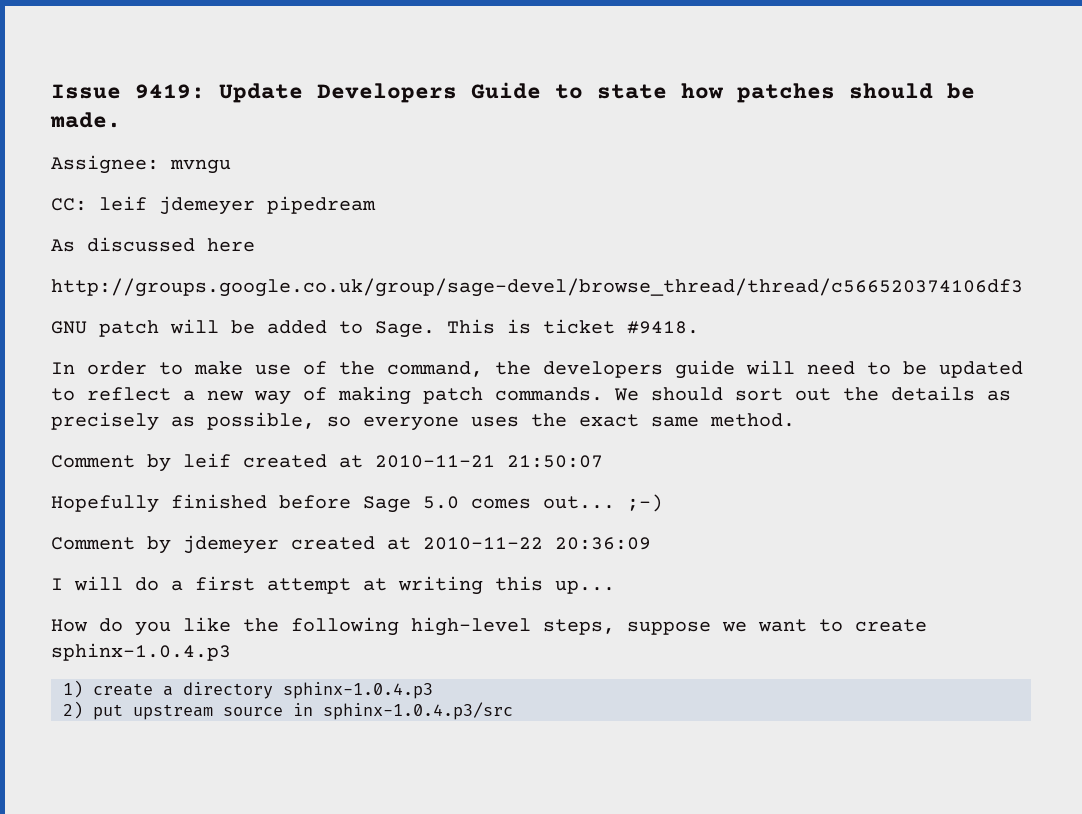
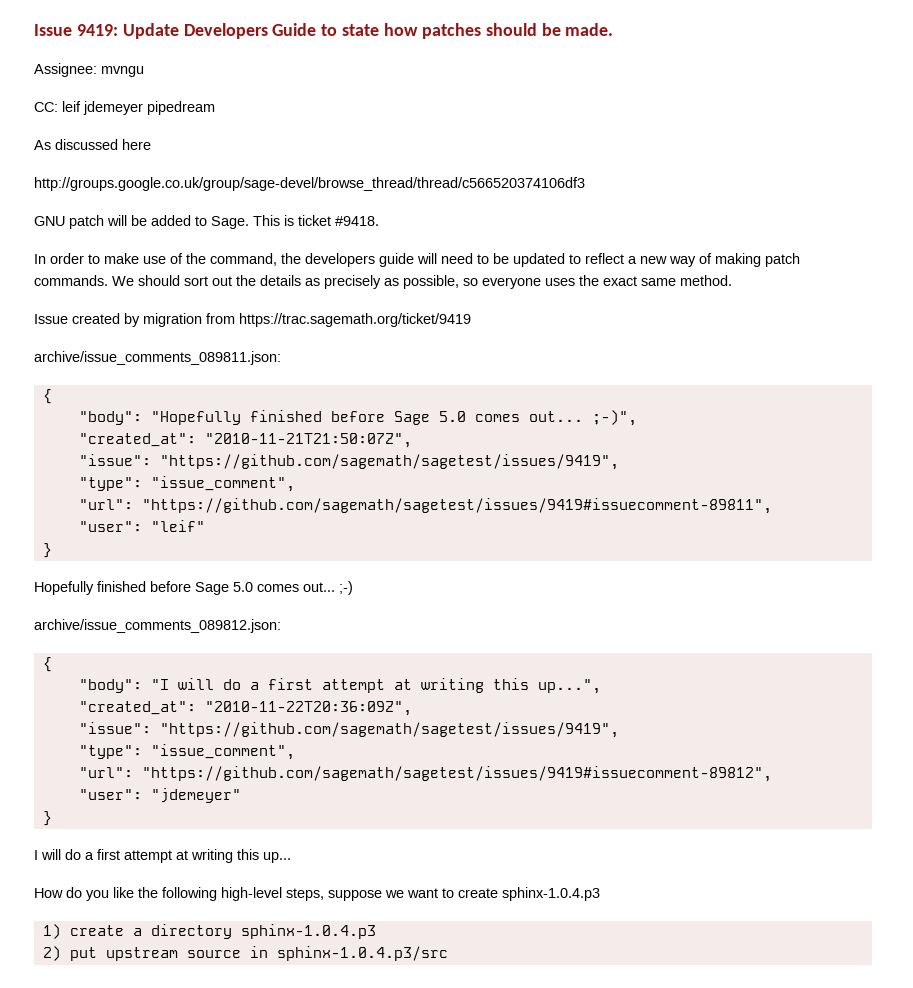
- Comment by leif created at 2010-11-21 21:50:07
+ Issue created by migration from https://trac.sagemath.org/ticket/9419
+ archive/issue_comments_089811.json:
+ {
+ "body": "Hopefully finished before Sage 5.0 comes out... ;-)",
+ "created_at": "2010-11-21T21:50:07Z",
+ "issue": "https://github.com/sagemath/sagetest/issues/9419",
+ "type": "issue_comment",
+ "url": "https://github.com/sagemath/sagetest/issues/9419#issuecomment-89811",
+ "user": "leif"
+ }
- Comment by jdemeyer created at 2010-11-22 20:36:09
+ archive/issue_comments_089812.json:
+ {
+ "body": "I will do a first attempt at writing this up...",
+ "created_at": "2010-11-22T20:36:09Z",
+ "issue": "https://github.com/sagemath/sagetest/issues/9419",
+ "type": "issue_comment",
+ "url": "https://github.com/sagemath/sagetest/issues/9419#issuecomment-89812",
+ "user": "jdemeyer"
+ }

